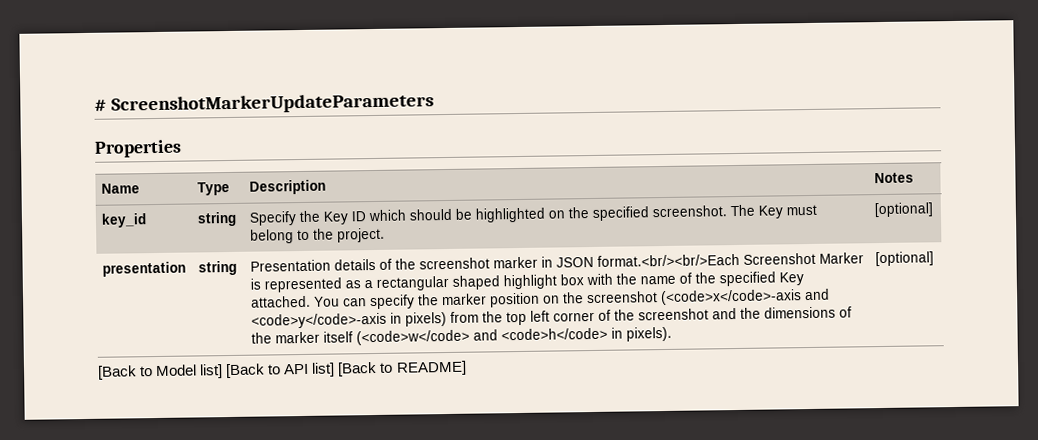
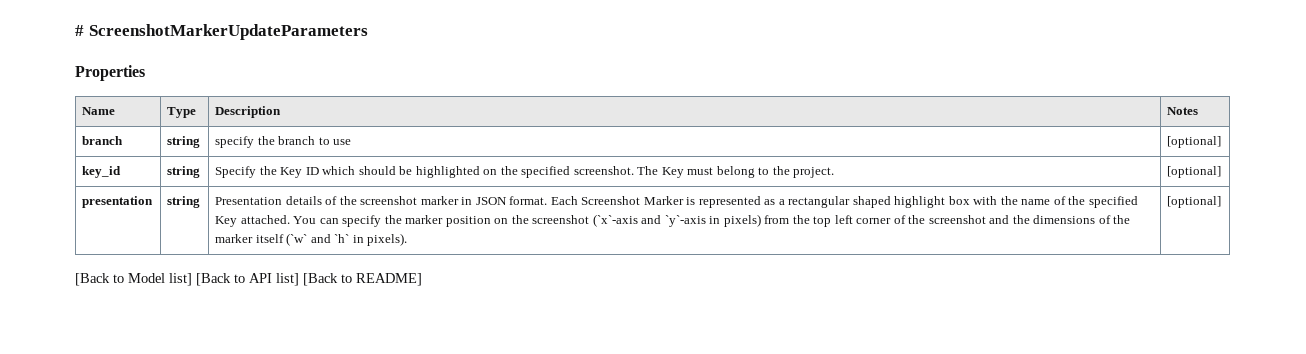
+ branch | string | specify the branch to use | [optional]
- Presentation details of the screenshot marker in JSON format.<br/><br/>Each Screenshot Marker is represented as a rectangular shaped highlight box with the name of the specified Key attached.
+ Presentation details of the screenshot marker in JSON format. Each Screenshot Marker is represented as a rectangular shaped highlight box with the name of the specified Key attached.
- You can specify the marker position on the screenshot (<code>x</code>-axis and <code>y</code>-axis in pixels) from the top left corner of the screenshot and the dimensions of the marker itself (<code>w</code> and <code>h</code> in pixels).
+ You can specify the marker position on the screenshot (`x`-axis and `y`-axis in pixels) from the top left corner of the screenshot and the dimensions of the marker itself (`w` and `h` in pixels).

